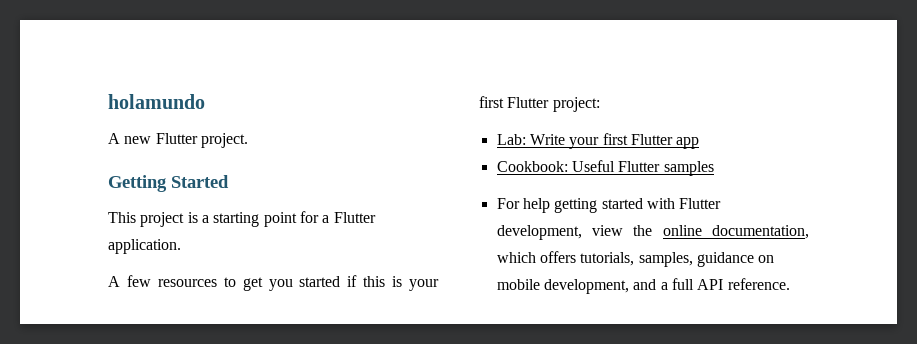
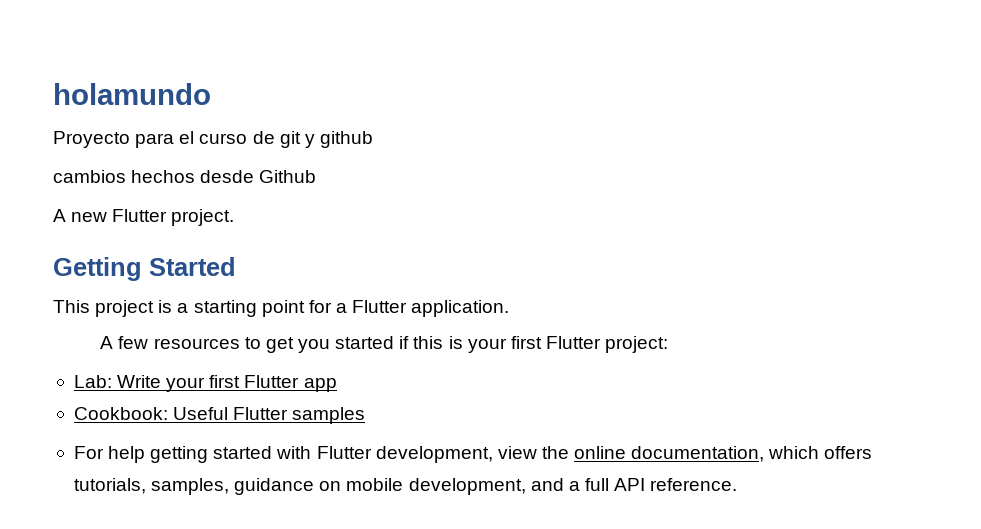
+ Proyecto para el curso de git y github
+ cambios hechos desde Github

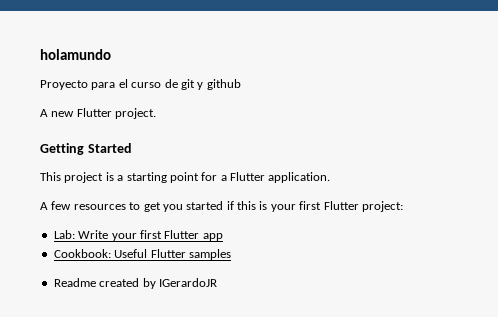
- cambios hechos desde Github
- For help getting started with Flutter development, view the online documentation, which offers tutorials, samples, guidance on mobile development, and a full API reference.
+ Readme created by IGerardoJR

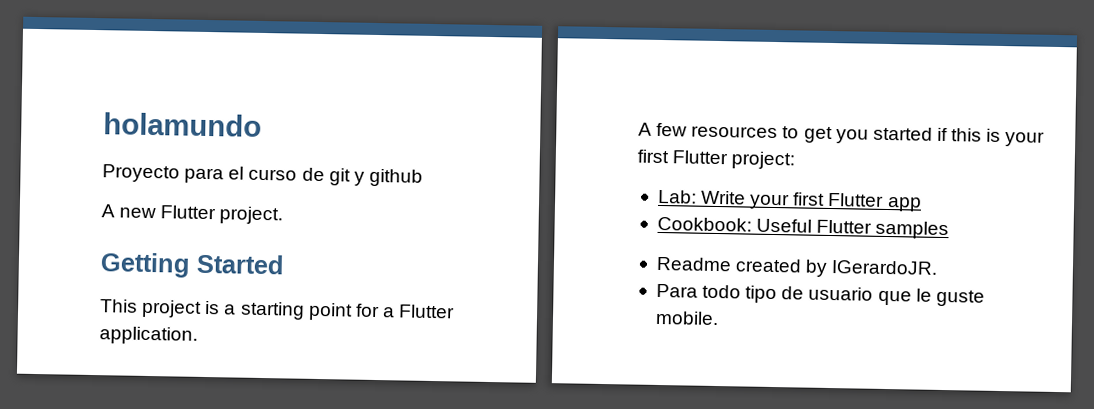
- Readme created by IGerardoJR
+ Readme created by IGerardoJR.
+ Para todo tipo de usuario que le guste mobile.

